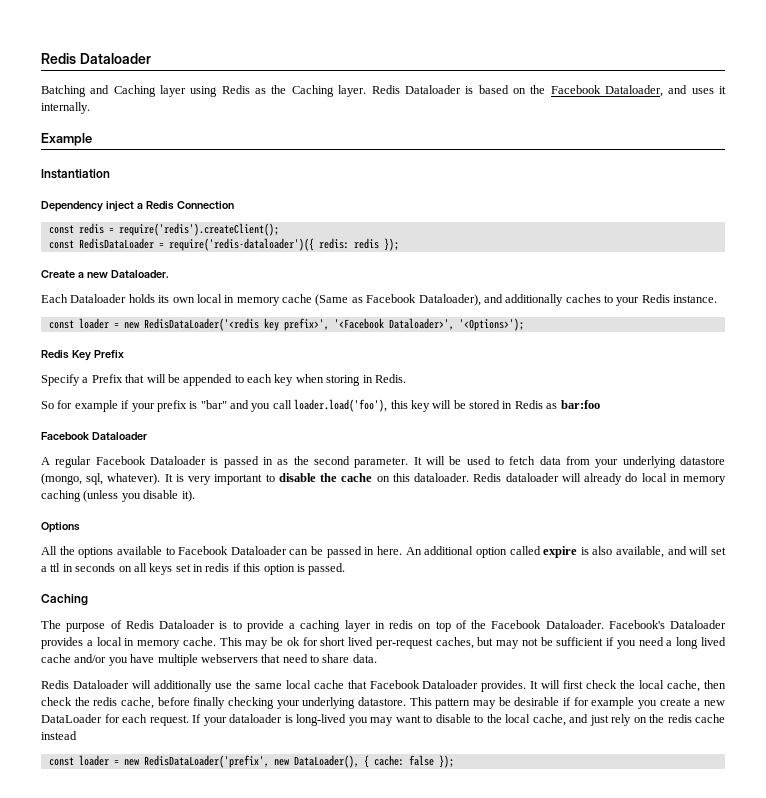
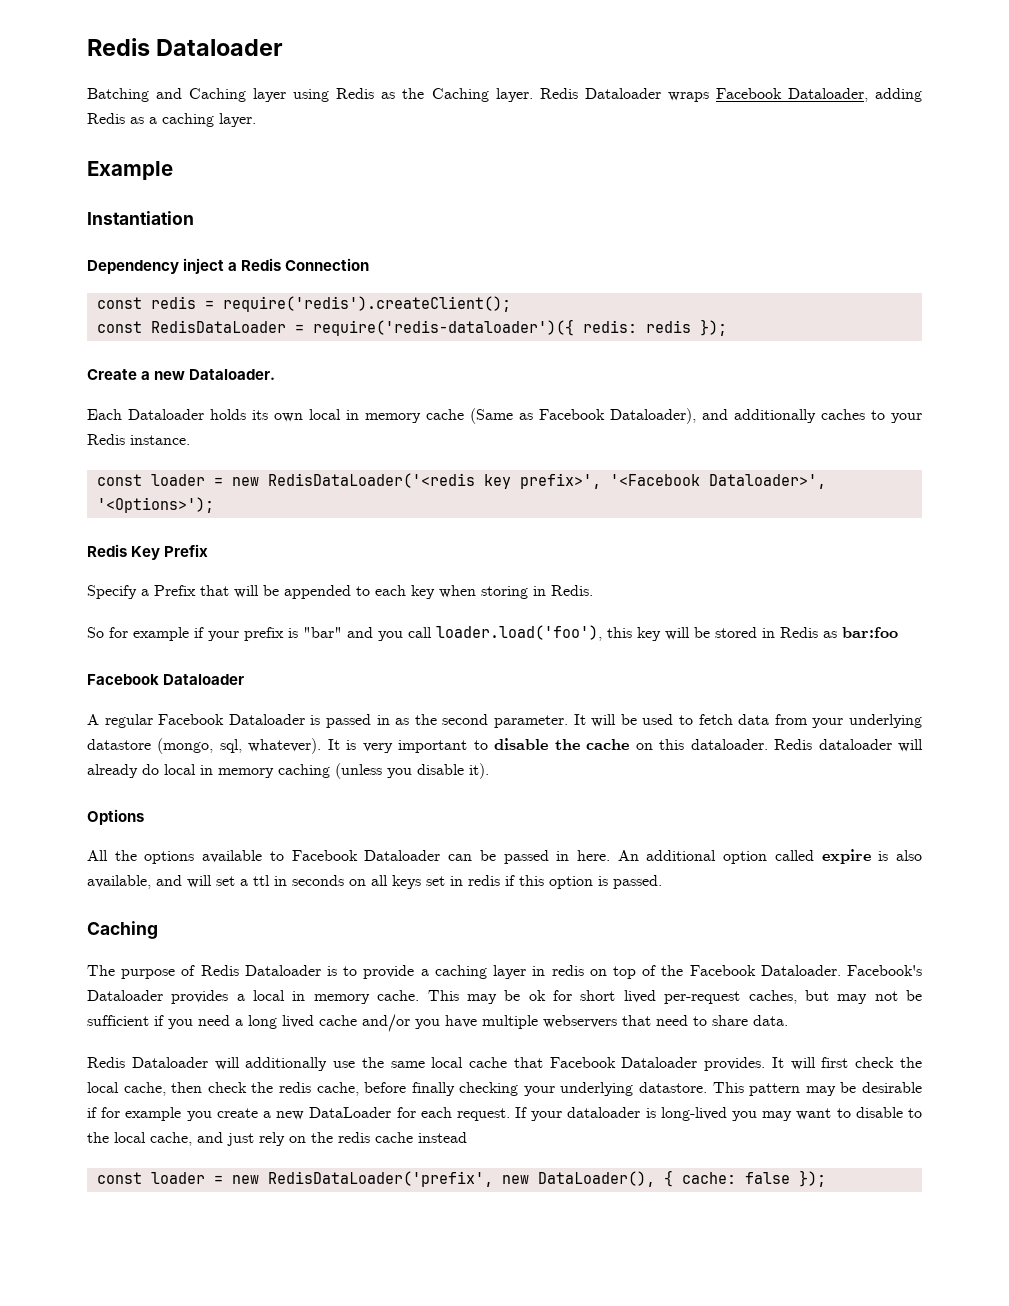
- Redis Dataloader is based on the Facebook Dataloader, and uses it internally.
+ Redis Dataloader wraps Facebook Dataloader, adding Redis as a caching layer.

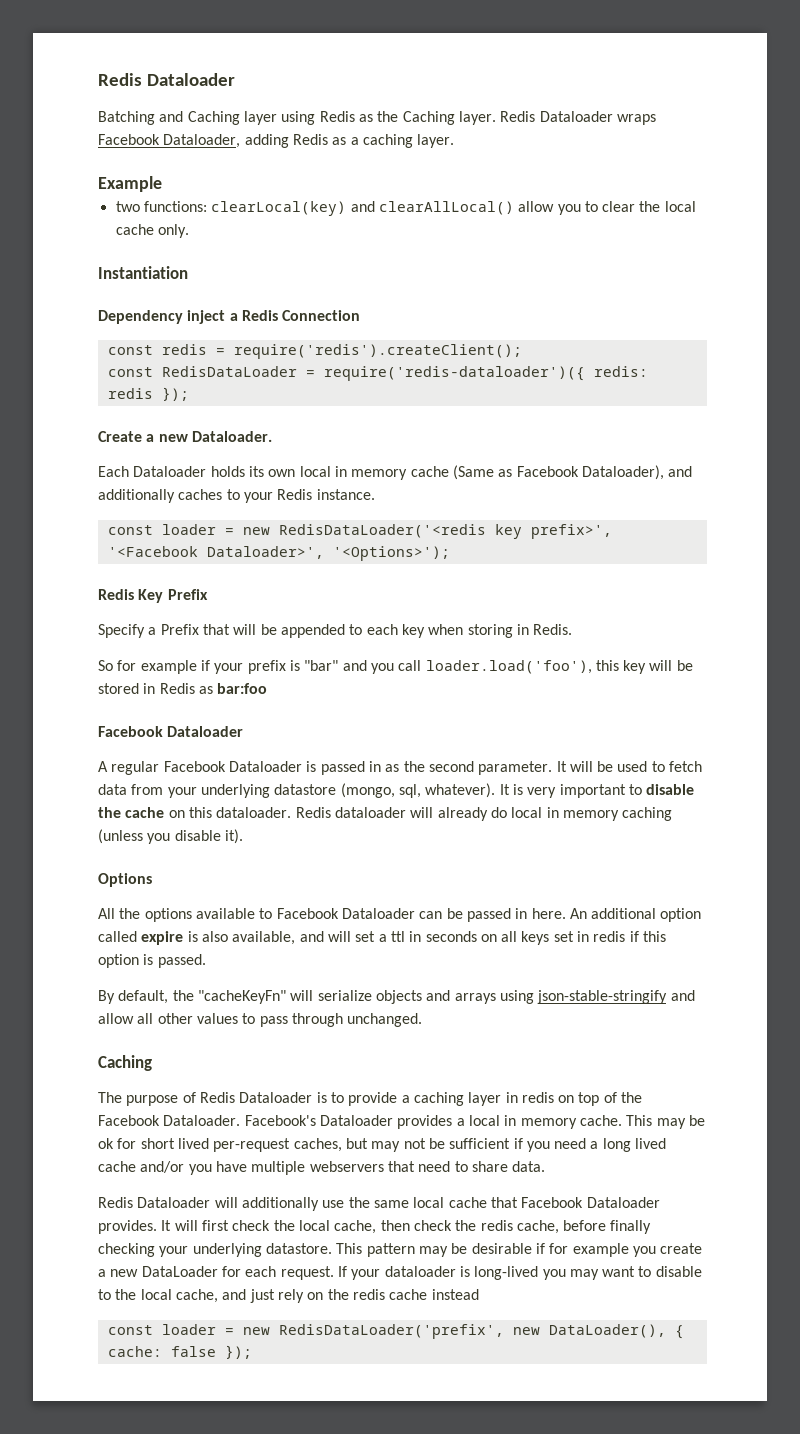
+ two functions: clearLocal(key) and clearAllLocal() allow you to clear the local cache only.
+ By default, the "cacheKeyFn" will serialize objects and arrays using json-stable-stringify and allow all other values to pass through unchanged.

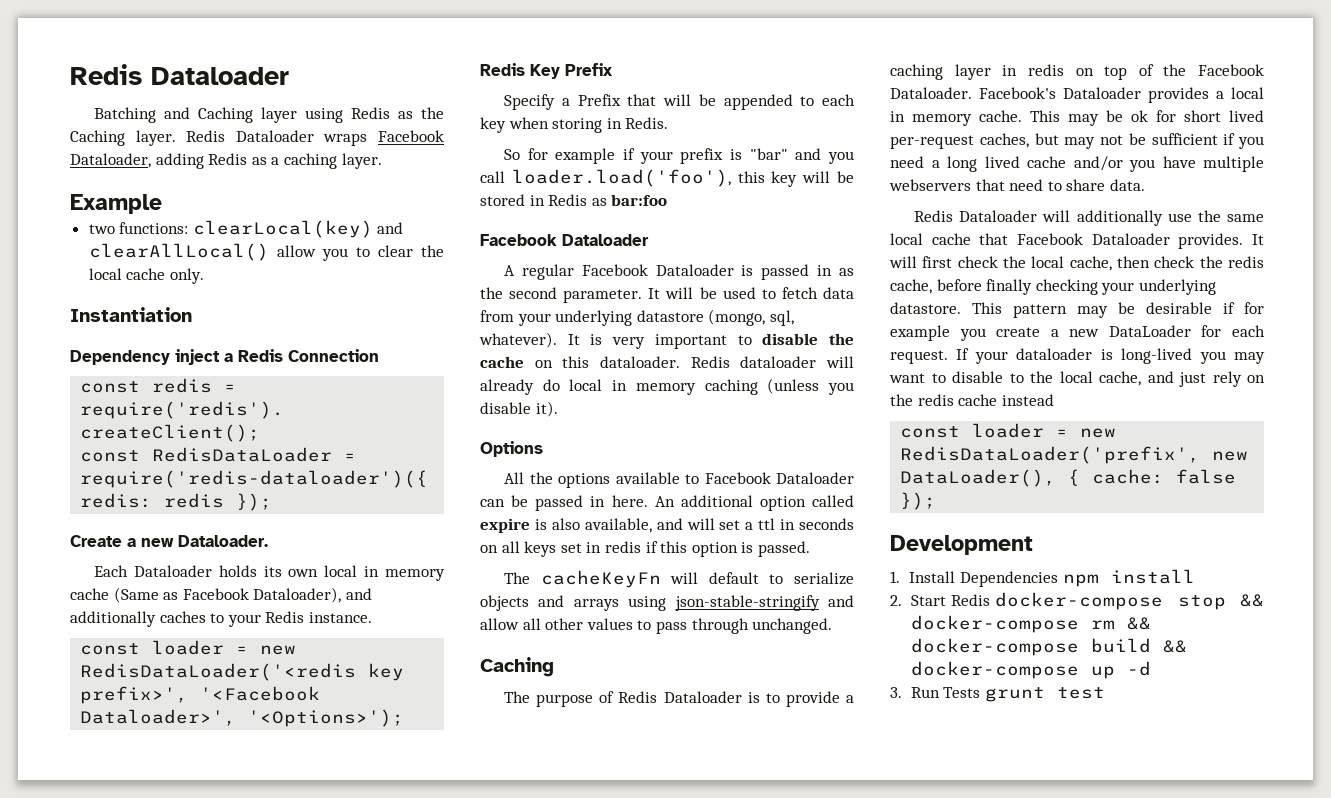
- By default, the "cacheKeyFn" will serialize objects and arrays using json-stable-stringify and allow all other values to pass through unchanged.
+ The cacheKeyFn will default to serialize objects and arrays using json-stable-stringify and allow all other values to pass through unchanged.
+ Development
+ 1. Install Dependencies npm install
+ 2. Start Redis docker-compose stop && docker-compose rm && docker-compose build && docker-compose up -d
+ 3. Run Tests grunt test

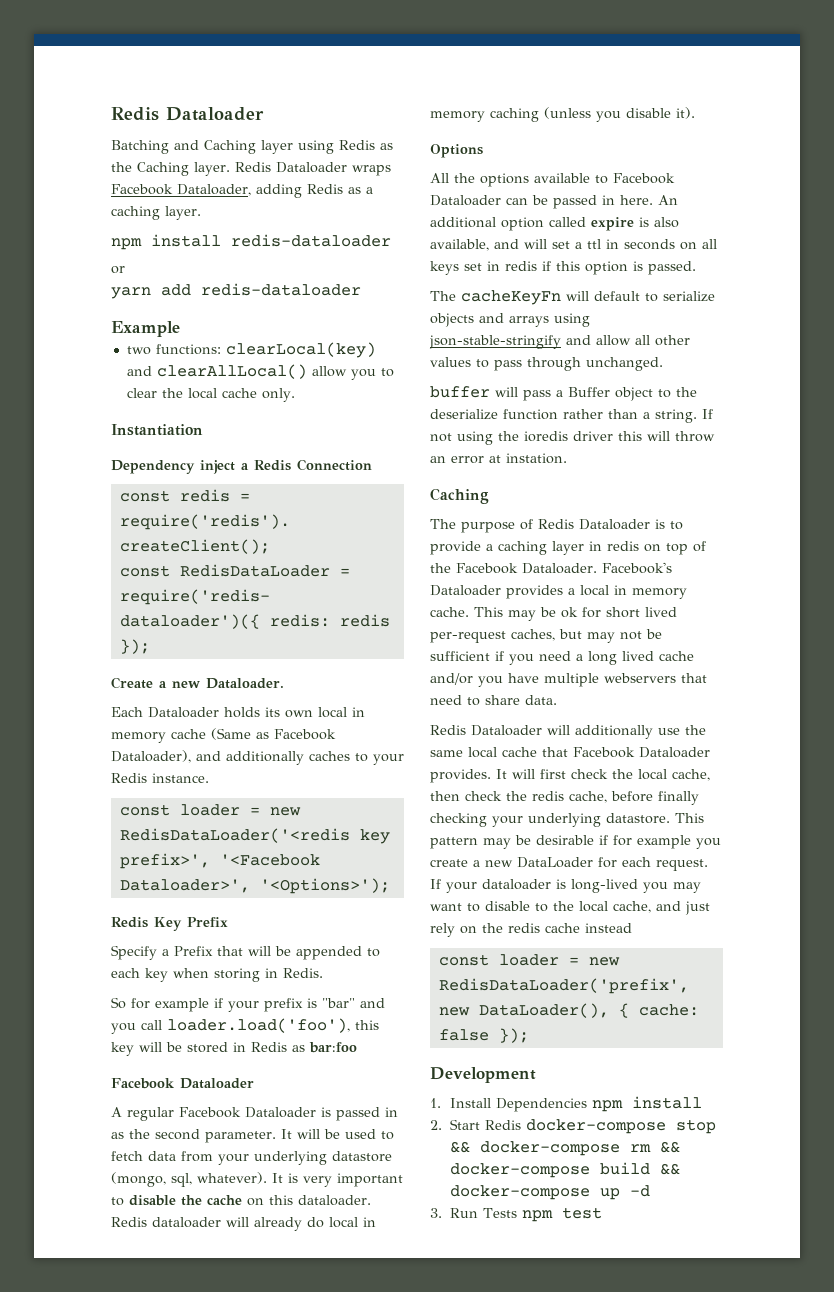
+ npm install redis-dataloader
+ or
+ yarn add redis-dataloader
+ buffer will pass a Buffer object to the deserialize function rather than a string. If not using the ioredis driver this will throw an error at instation.
- 3. Run Tests grunt test
+ 3. Run Tests npm test

